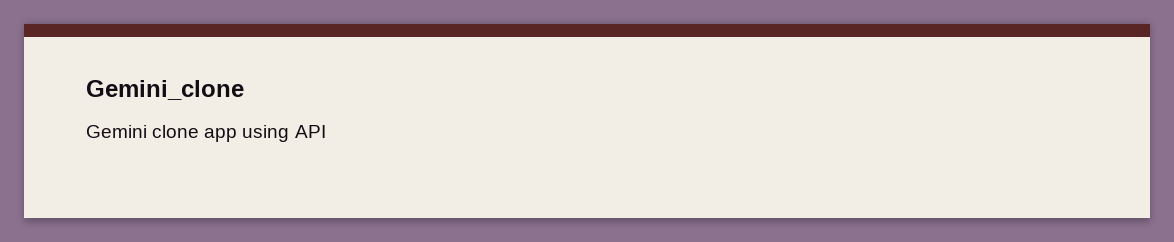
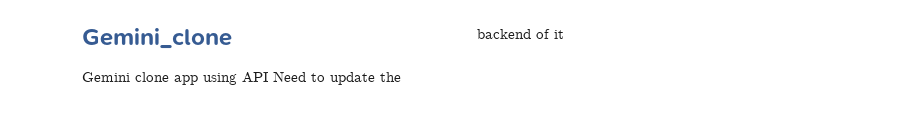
- Gemini clone app using API
+ Gemini clone app using API Need to update the backend of it

